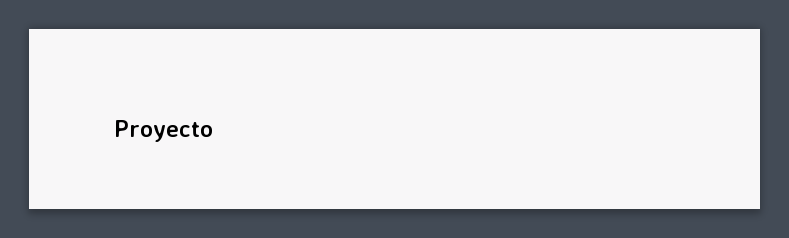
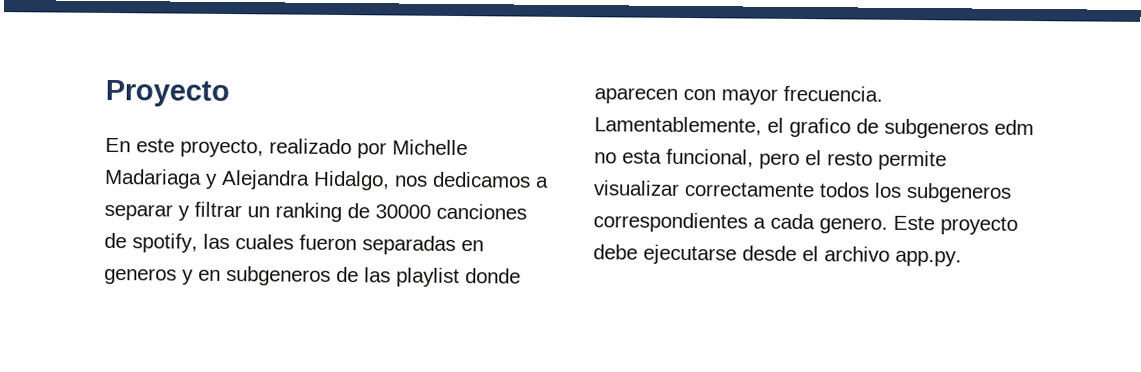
+ En este proyecto, realizado por Michelle Madariaga y Alejandra Hidalgo, nos dedicamos a separar y filtrar un ranking de 30000 canciones de spotify, las cuales fueron separadas en generos y en subgeneros de las playlist donde aparecen con mayor frecuencia. Lamentablemente, el grafico de subgeneros edm no esta funcional, pero el resto permite visualizar correctamente todos los subgeneros correspondientes a cada genero. Este proyecto debe ejecutarse desde el archivo app.py.

